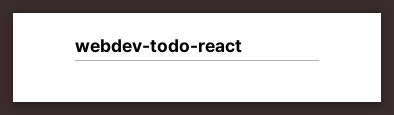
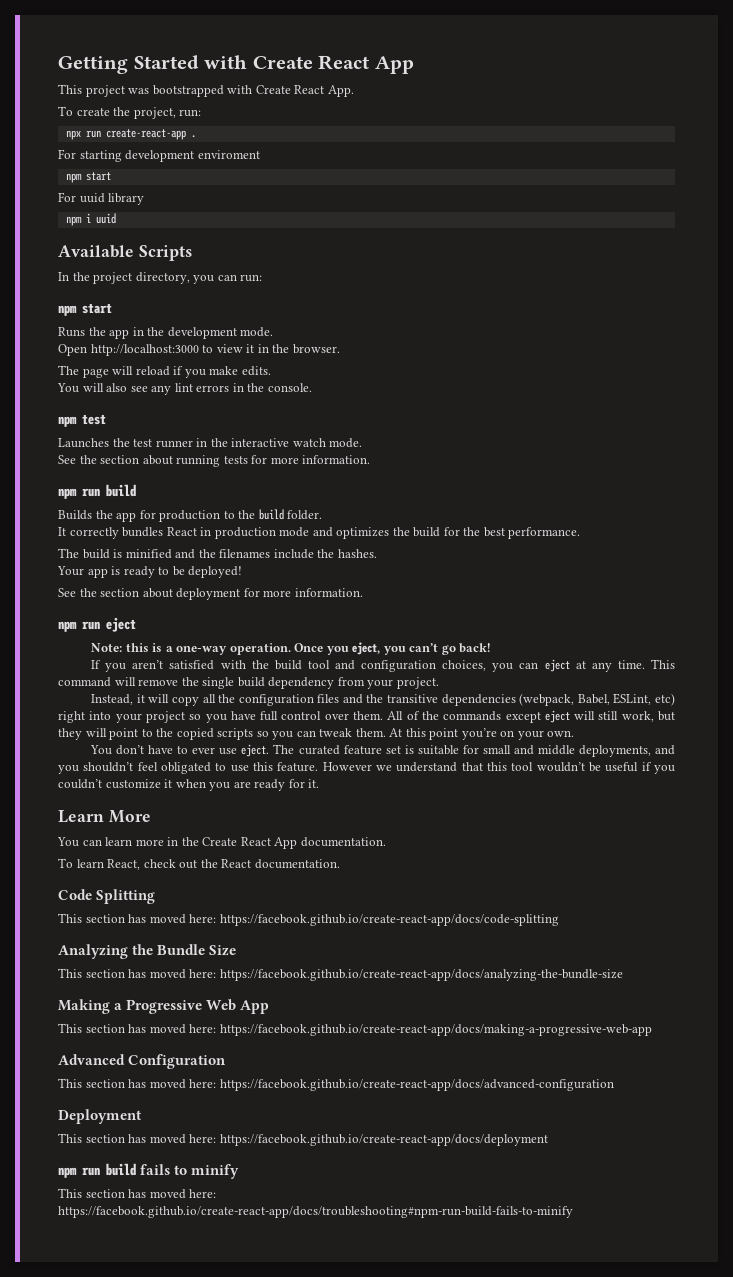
- webdev-todo-react
+ Getting Started with Create React App
+ This project was bootstrapped with Create React App.
+ To create the project, run:
+ npx run create-react-app .
+ For starting development enviroment
+ npm start
+ For uuid library
+ npm i uuid
+ Available Scripts
+ In the project directory, you can run:
+ npm start
+ Runs the app in the development mode.
+ Open http://localhost:3000 to view it in the browser.
+ The page will reload if you make edits.
+ You will also see any lint errors in the console.
+ npm test
+ Launches the test runner in the interactive watch mode.
+ See the section about running tests for more information.
+ npm run build
+ Builds the app for production to the build folder.
+ It correctly bundles React in production mode and optimizes the build for the best performance.
+ The build is minified and the filenames include the hashes.
+ Your app is ready to be deployed!
+ See the section about deployment for more information.
+ npm run eject
+ Note: this is a one-way operation. Once you eject, you can’t go back!
+ If you aren’t satisfied with the build tool and configuration choices, you can eject at any time. This command will remove the single build dependency from your project.
+ Instead, it will copy all the configuration files and the transitive dependencies (webpack, Babel, ESLint, etc) right into your project so you have full control over them. All of the commands except eject will still work, but they will point to the copied scripts so you can tweak them. At this point you’re on your own.
+ You don’t have to ever use eject. The curated feature set is suitable for small and middle deployments, and you shouldn’t feel obligated to use this feature. However we understand that this tool wouldn’t be useful if you couldn’t customize it when you are ready for it.
+ Learn More
+ You can learn more in the Create React App documentation.
+ To learn React, check out the React documentation.
+ Code Splitting
+ This section has moved here: https://facebook.github.io/create-react-app/docs/code-splitting
+ Analyzing the Bundle Size
+ This section has moved here: https://facebook.github.io/create-react-app/docs/analyzing-the-bundle-size
+ Making a Progressive Web App
+ This section has moved here: https://facebook.github.io/create-react-app/docs/making-a-progressive-web-app
+ Advanced Configuration
+ This section has moved here: https://facebook.github.io/create-react-app/docs/advanced-configuration
+ Deployment
+ This section has moved here: https://facebook.github.io/create-react-app/docs/deployment
+ npm run build fails to minify
+ This section has moved here: https://facebook.github.io/create-react-app/docs/troubleshooting#npm-run-build-fails-to-minify

